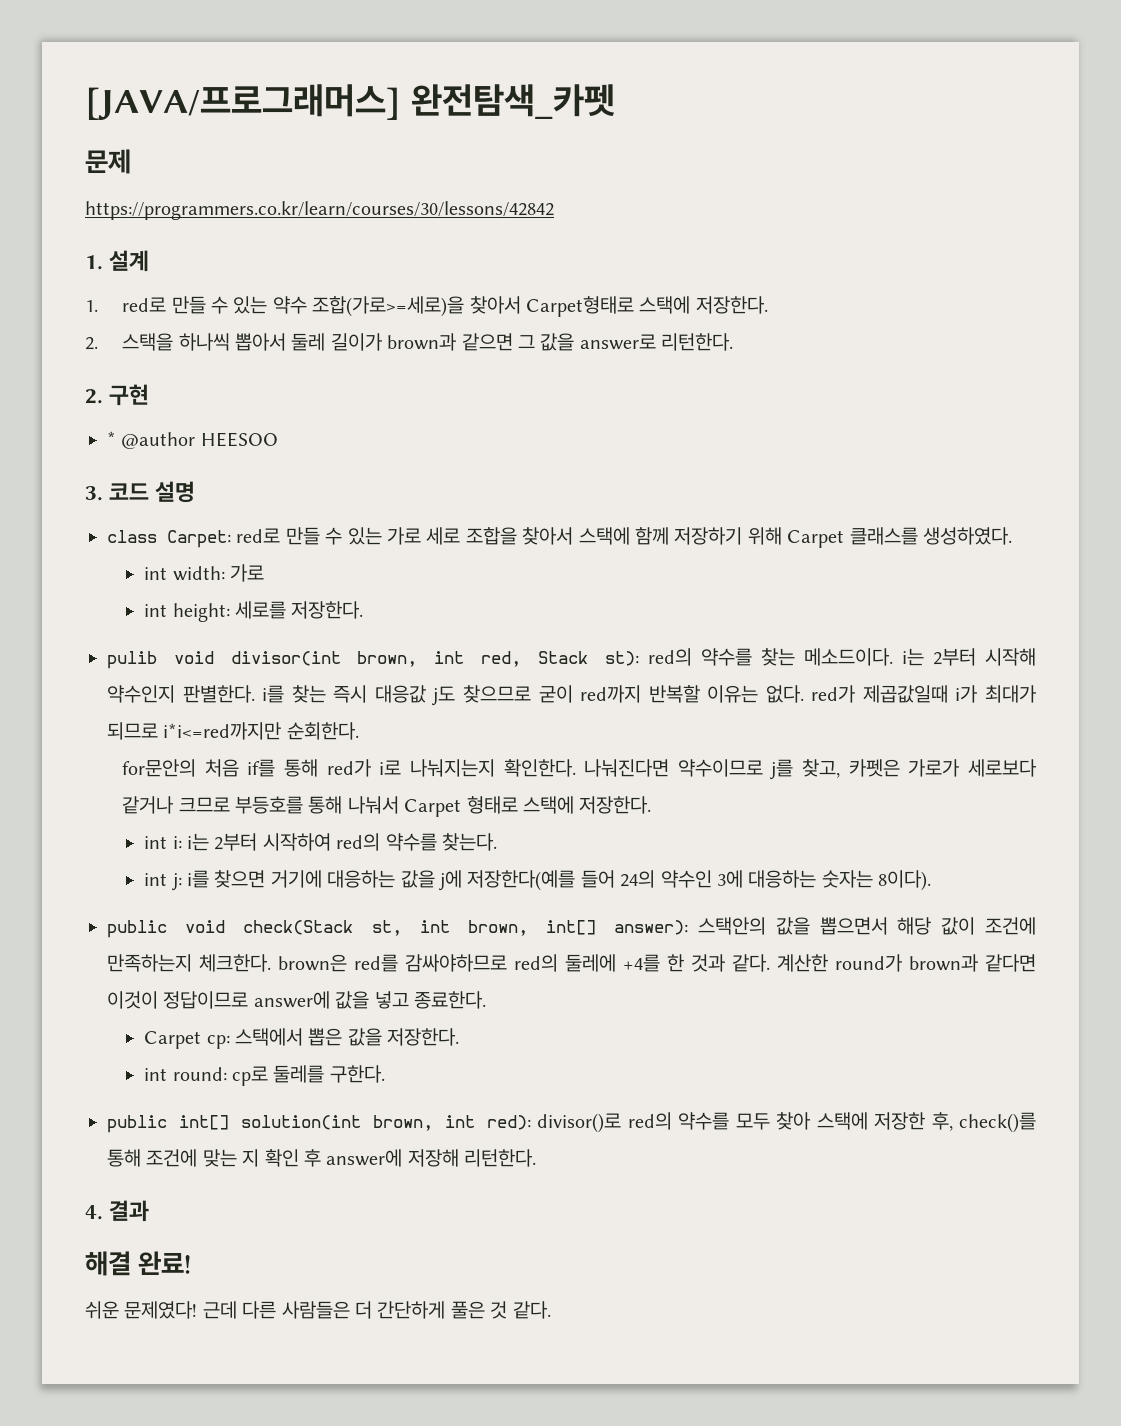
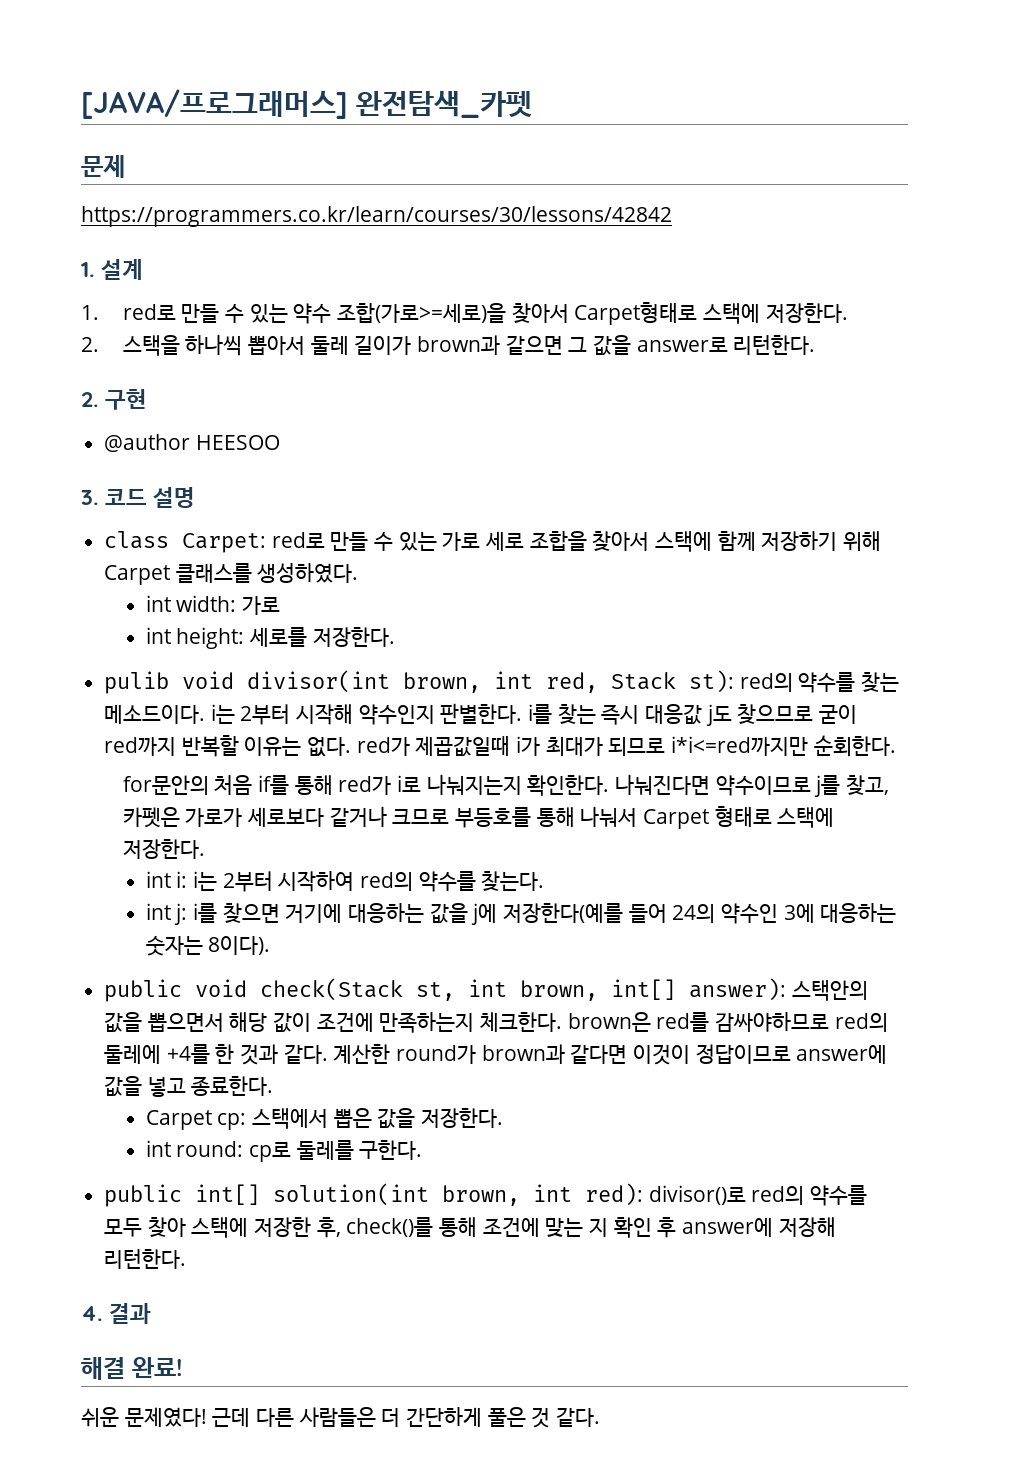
- * @author HEESOO
+ @author HEESOO

